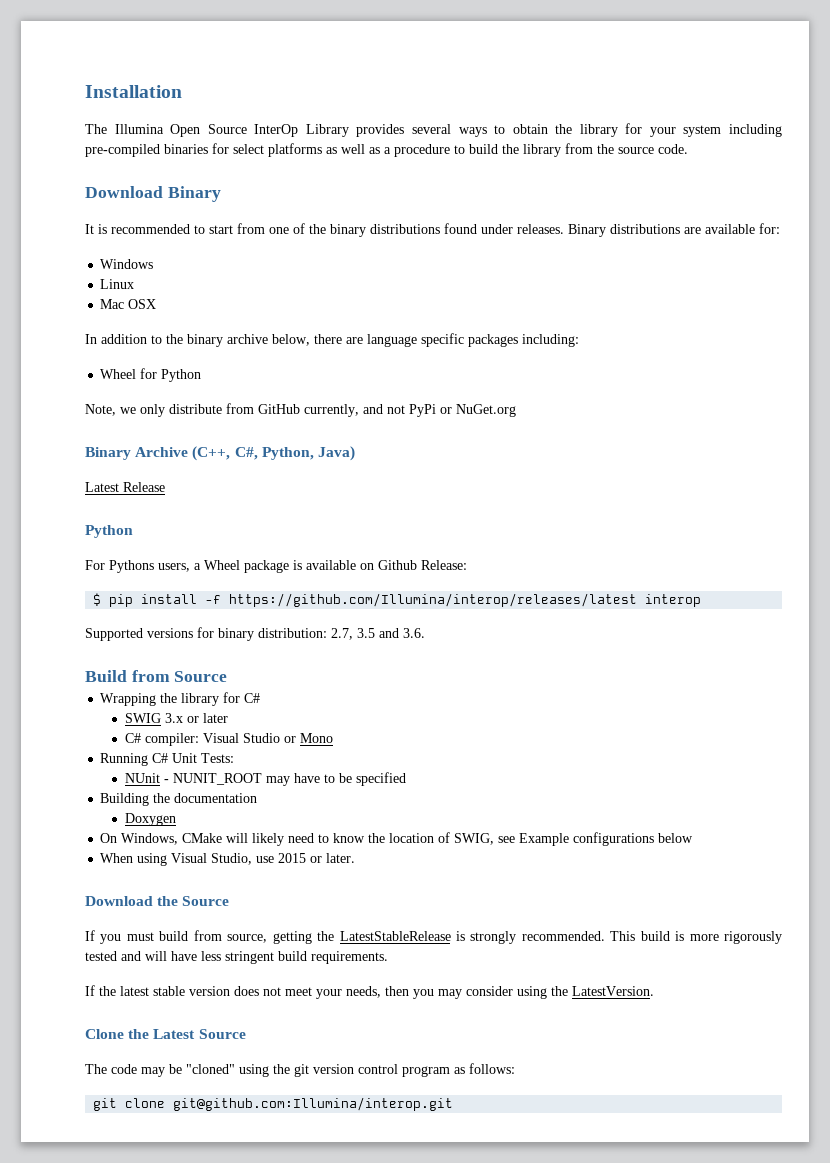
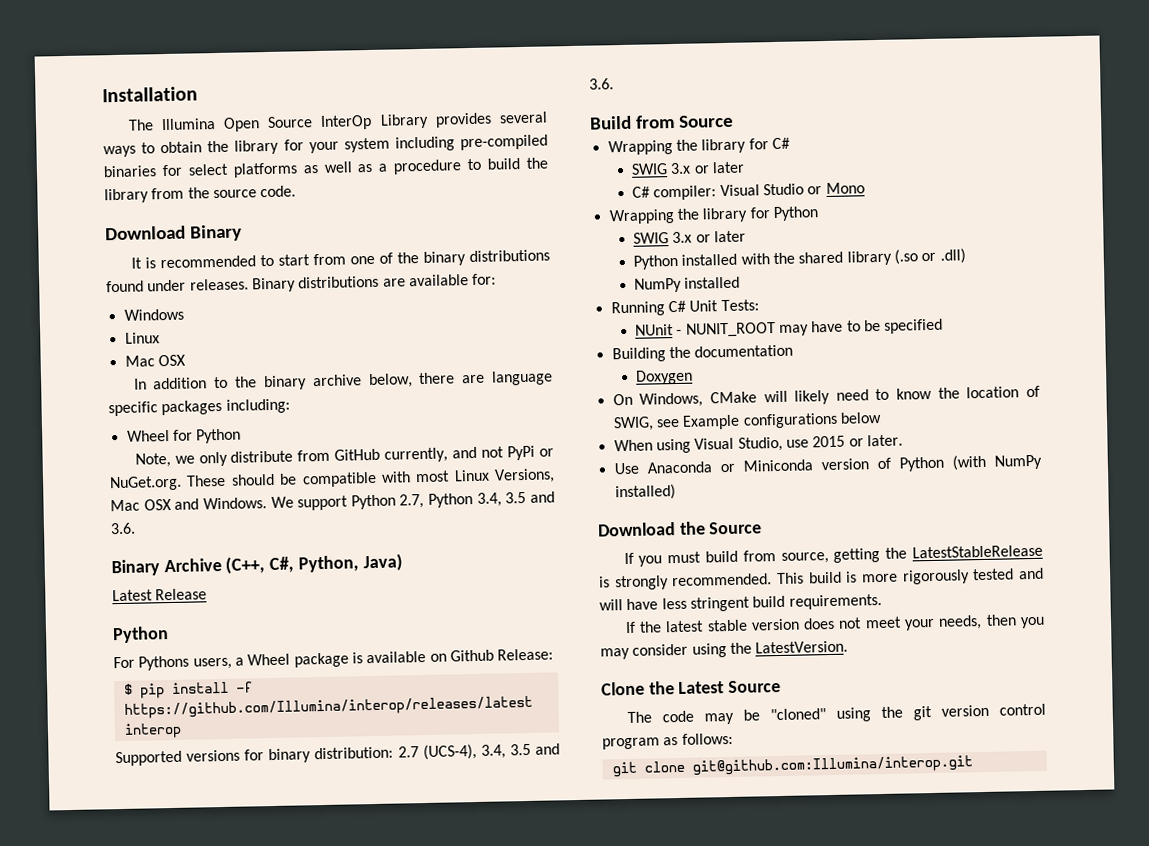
- Note, we only distribute from GitHub currently, and not PyPi or NuGet.org
+ Note, we only distribute from GitHub currently, and not PyPi or NuGet.org. These should be compatible with most Linux Versions, Mac OSX and Windows. We support Python 2.7, Python 3.4, 3.5 and 3.6.
- Supported versions for binary distribution: 2.7, 3.5 and 3.6.
+ Supported versions for binary distribution: 2.7 (UCS-4), 3.4, 3.5 and 3.6.
+ Wrapping the library for Python
+ SWIG 3.x or later
+ Python installed with the shared library (.so or .dll)
+ NumPy installed
+ Use Anaconda or Miniconda version of Python (with NumPy installed)

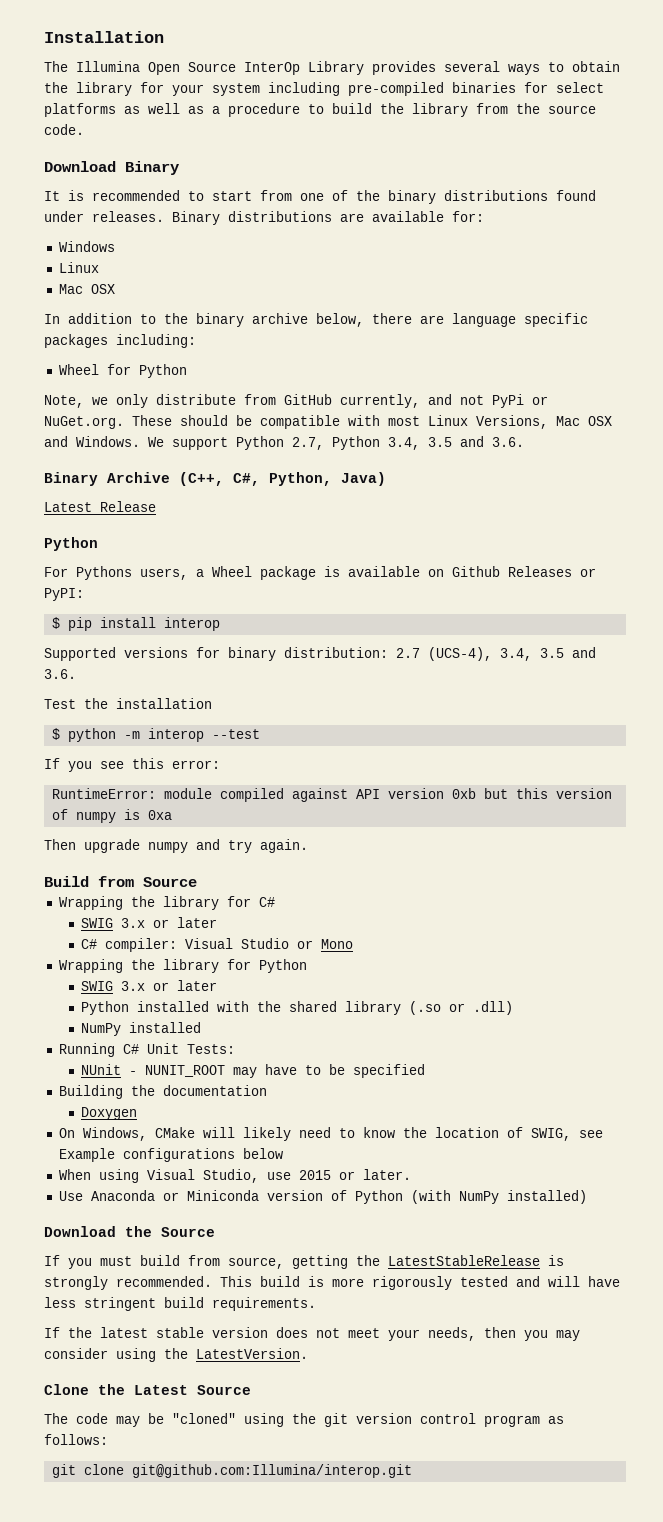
- For Pythons users, a Wheel package is available on Github Release:
+ For Pythons users, a Wheel package is available on Github Releases or PyPI:
- $ pip install -f https://github.com/Illumina/interop/releases/latest interop
+ $ pip install interop
+ Test the installation
+ $ python -m interop --test
+ If you see this error:
+ RuntimeError: module compiled against API version 0xb but this version of numpy is 0xa
+ Then upgrade numpy and try again.

